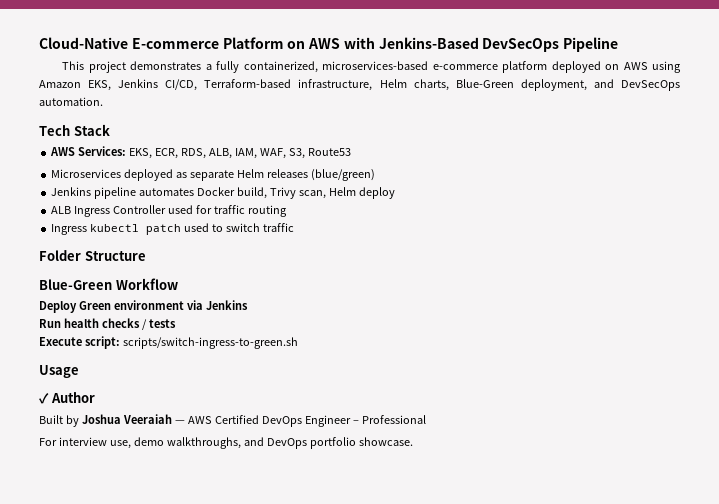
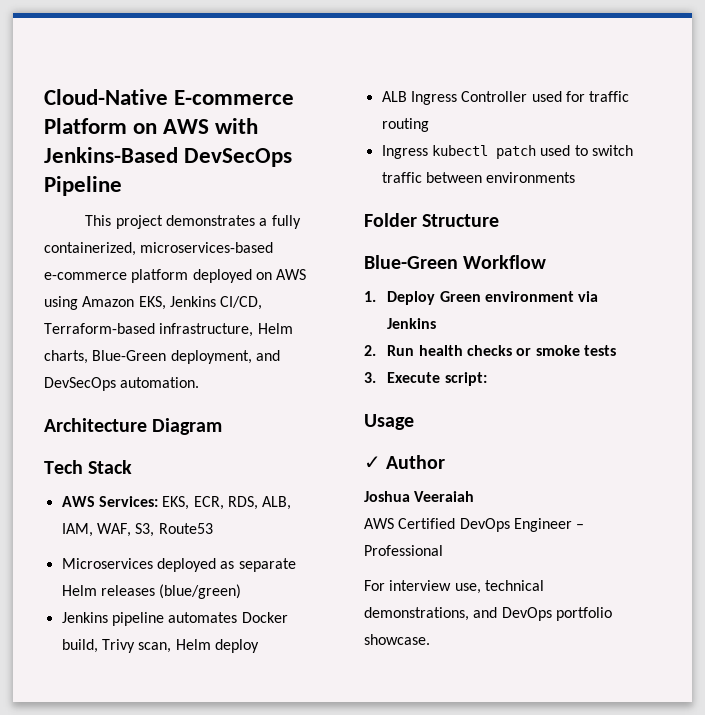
+ Architecture Diagram
- Ingress kubectl patch used to switch traffic
+ Ingress kubectl patch used to switch traffic between environments
- Deploy Green environment via Jenkins
+ 1. Deploy Green environment via Jenkins
- Run health checks / tests
+ 2. Run health checks or smoke tests
- Execute script: scripts/switch-ingress-to-green.sh
+ 3. Execute script:
- Built by Joshua Veeraiah — AWS Certified DevOps Engineer – Professional
+ Joshua Veeraiah
+ AWS Certified DevOps Engineer – Professional
- For interview use, demo walkthroughs, and DevOps portfolio showcase.
+ For interview use, technical demonstrations, and DevOps portfolio showcase.

